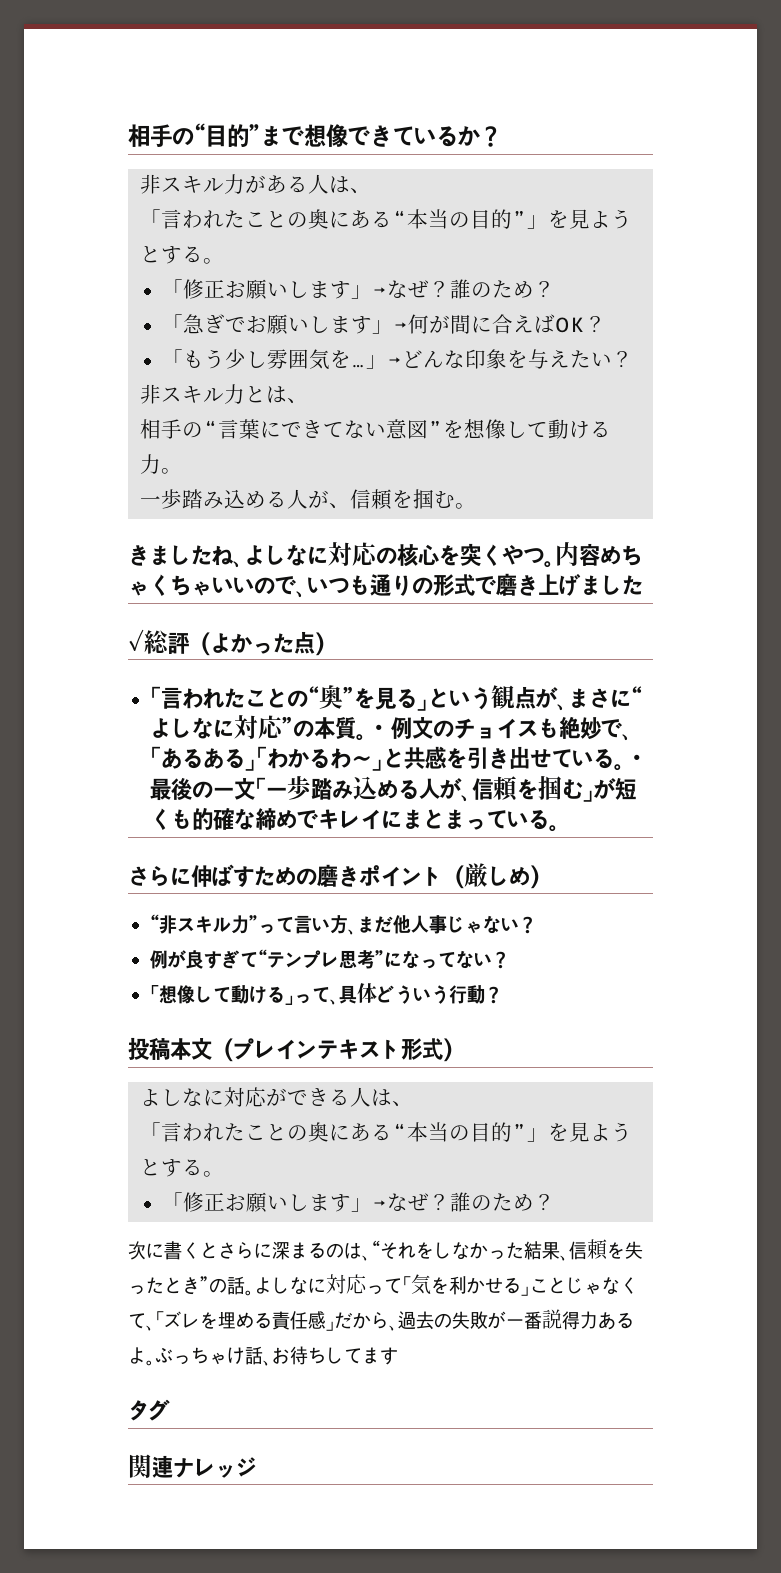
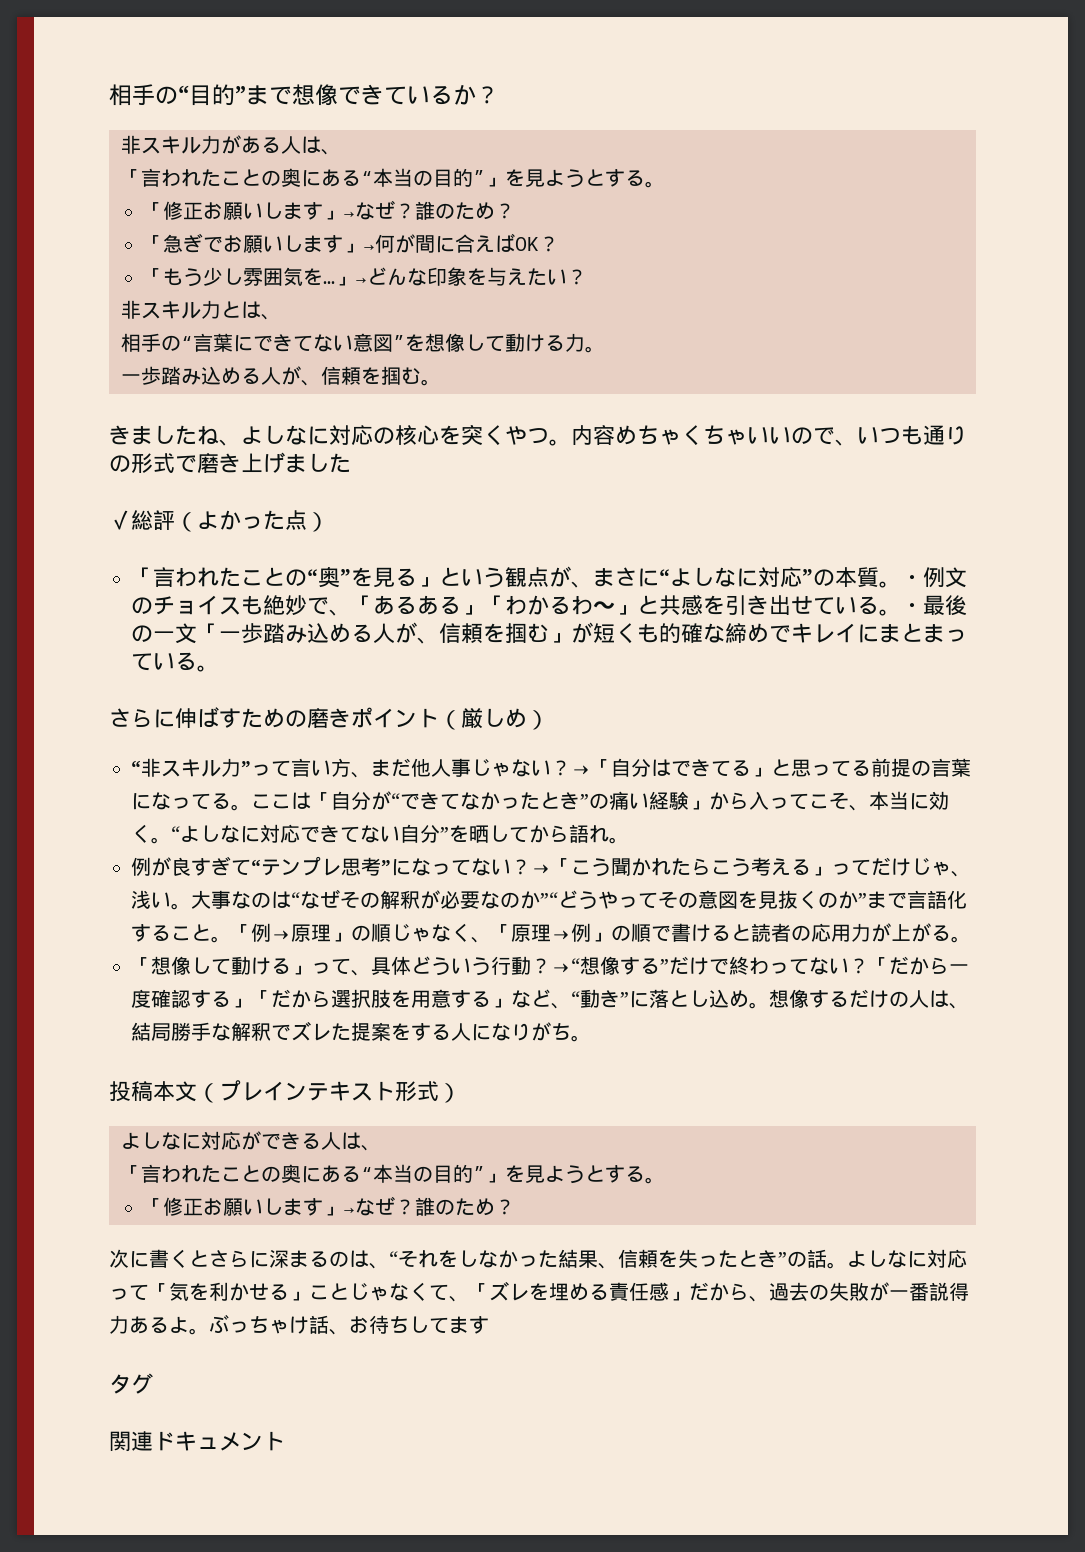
+ →「自分はできてる」と思ってる前提の言葉になってる。ここは「自分が“できてなかったとき”の痛い経験」から入ってこそ、本当に効く。“よしなに対応できてない自分”を晒してから語れ。
+ →「こう聞かれたらこう考える」ってだけじゃ、浅い。大事なのは“なぜその解釈が必要なのか”“どうやってその意図を見抜くのか”まで言語化すること。「例→原理」の順じゃなく、「原理→例」の順で書けると読者の応用力が上がる。
+ →“想像する”だけで終わってない？「だから一度確認する」「だから選択肢を用意する」など、“動き”に落とし込め。想像するだけの人は、結局勝手な解釈でズレた提案をする人になりがち。
- 関連ナレッジ
+ 関連ドキュメント

